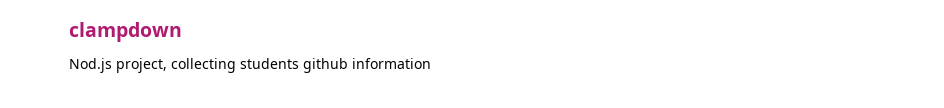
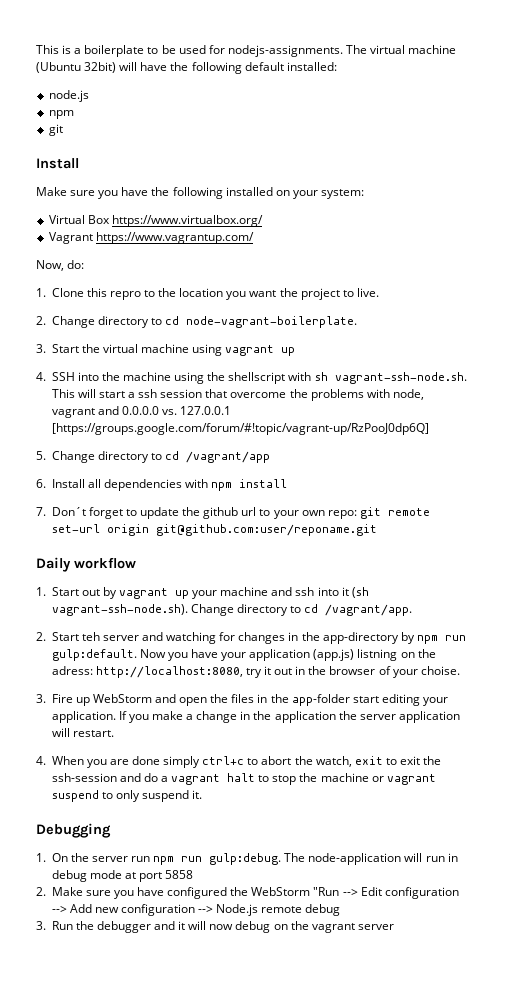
- clampdown
- Nod.js project, collecting students github information
+ This is a boilerplate to be used for nodejs-assignments. The virtual machine (Ubuntu 32bit) will have the following default installed:
+ node.js
+ npm
+ git
+ Install
+ Make sure you have the following installed on your system:
+ Virtual Box https://www.virtualbox.org/
+ Vagrant https://www.vagrantup.com/
+ Now, do:
+ 1. Clone this repro to the location you want the project to live.
+ 2. Change directory to cd node-vagrant-boilerplate.
+ 3. Start the virtual machine using vagrant up
+ 4. SSH into the machine using the shellscript with sh vagrant-ssh-node.sh. This will start a ssh session that overcome the problems with node, vagrant and 0.0.0.0 vs. 127.0.0.1 [https://groups.google.com/forum/#!topic/vagrant-up/RzPooJ0dp6Q]
+ 5. Change directory to cd /vagrant/app
+ 6. Install all dependencies with npm install
+ 7. Don´t forget to update the github url to your own repo: git remote set-url origin git@github.com:user/reponame.git
+ Daily workflow
+ 1. Start out by vagrant up your machine and ssh into it (sh vagrant-ssh-node.sh). Change directory to cd /vagrant/app.
+ 2. Start teh server and watching for changes in the app-directory by npm run gulp:default. Now you have your application (app.js) listning on the adress: http://localhost:8080, try it out in the browser of your choise.
+ 3. Fire up WebStorm and open the files in the app-folder start editing your application. If you make a change in the application the server application will restart.
+ 4. When you are done simply ctrl+c to abort the watch, exit to exit the ssh-session and do a vagrant halt to stop the machine or vagrant suspend to only suspend it.
+ Debugging
+ 1. On the server run npm run gulp:debug. The node-application will run in debug mode at port 5858
+ 2. Make sure you have configured the WebStorm "Run --> Edit configuration --> Add new configuration --> Node.js remote debug
+ 3. Run the debugger and it will now debug on the vagrant server

